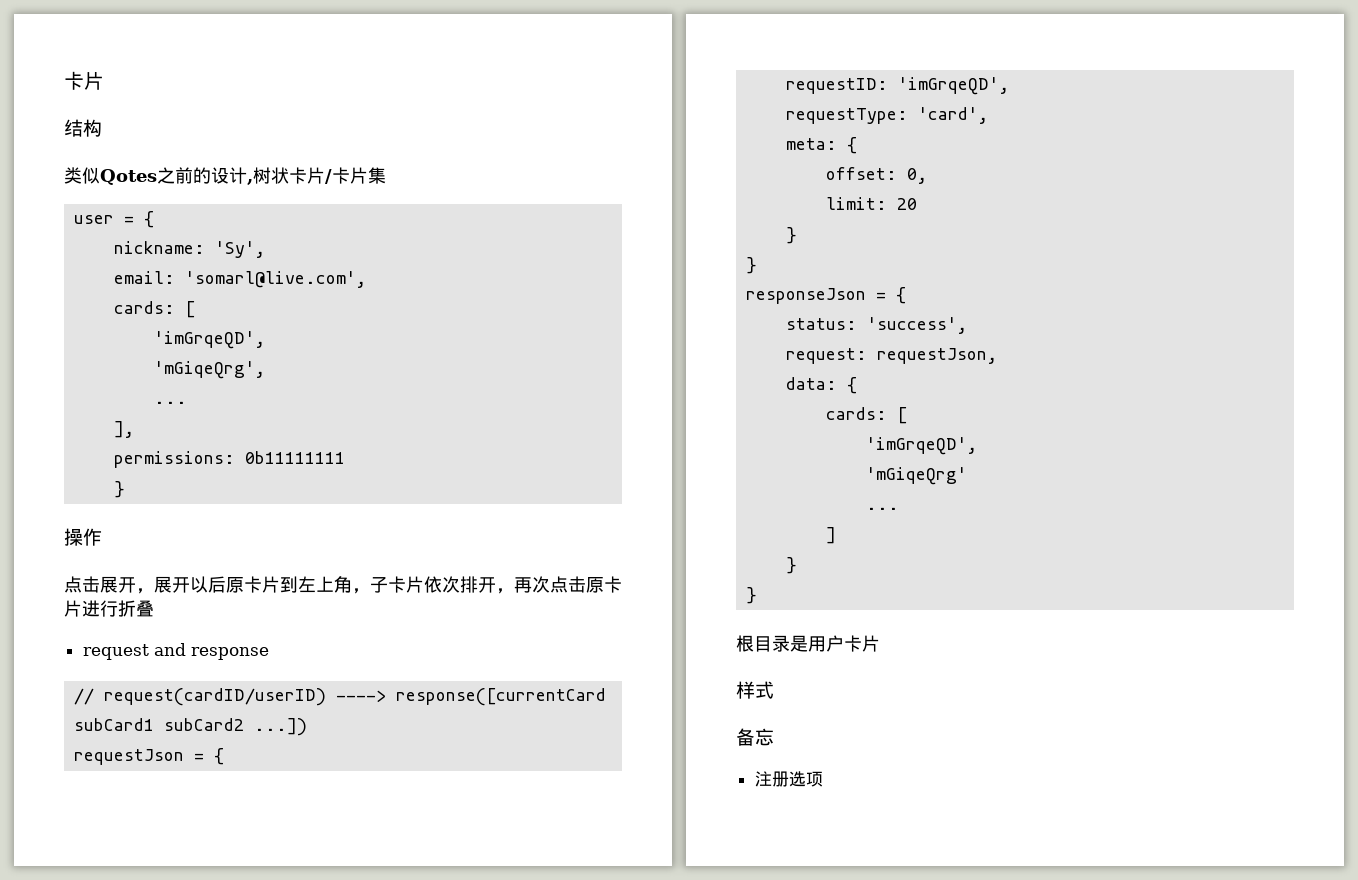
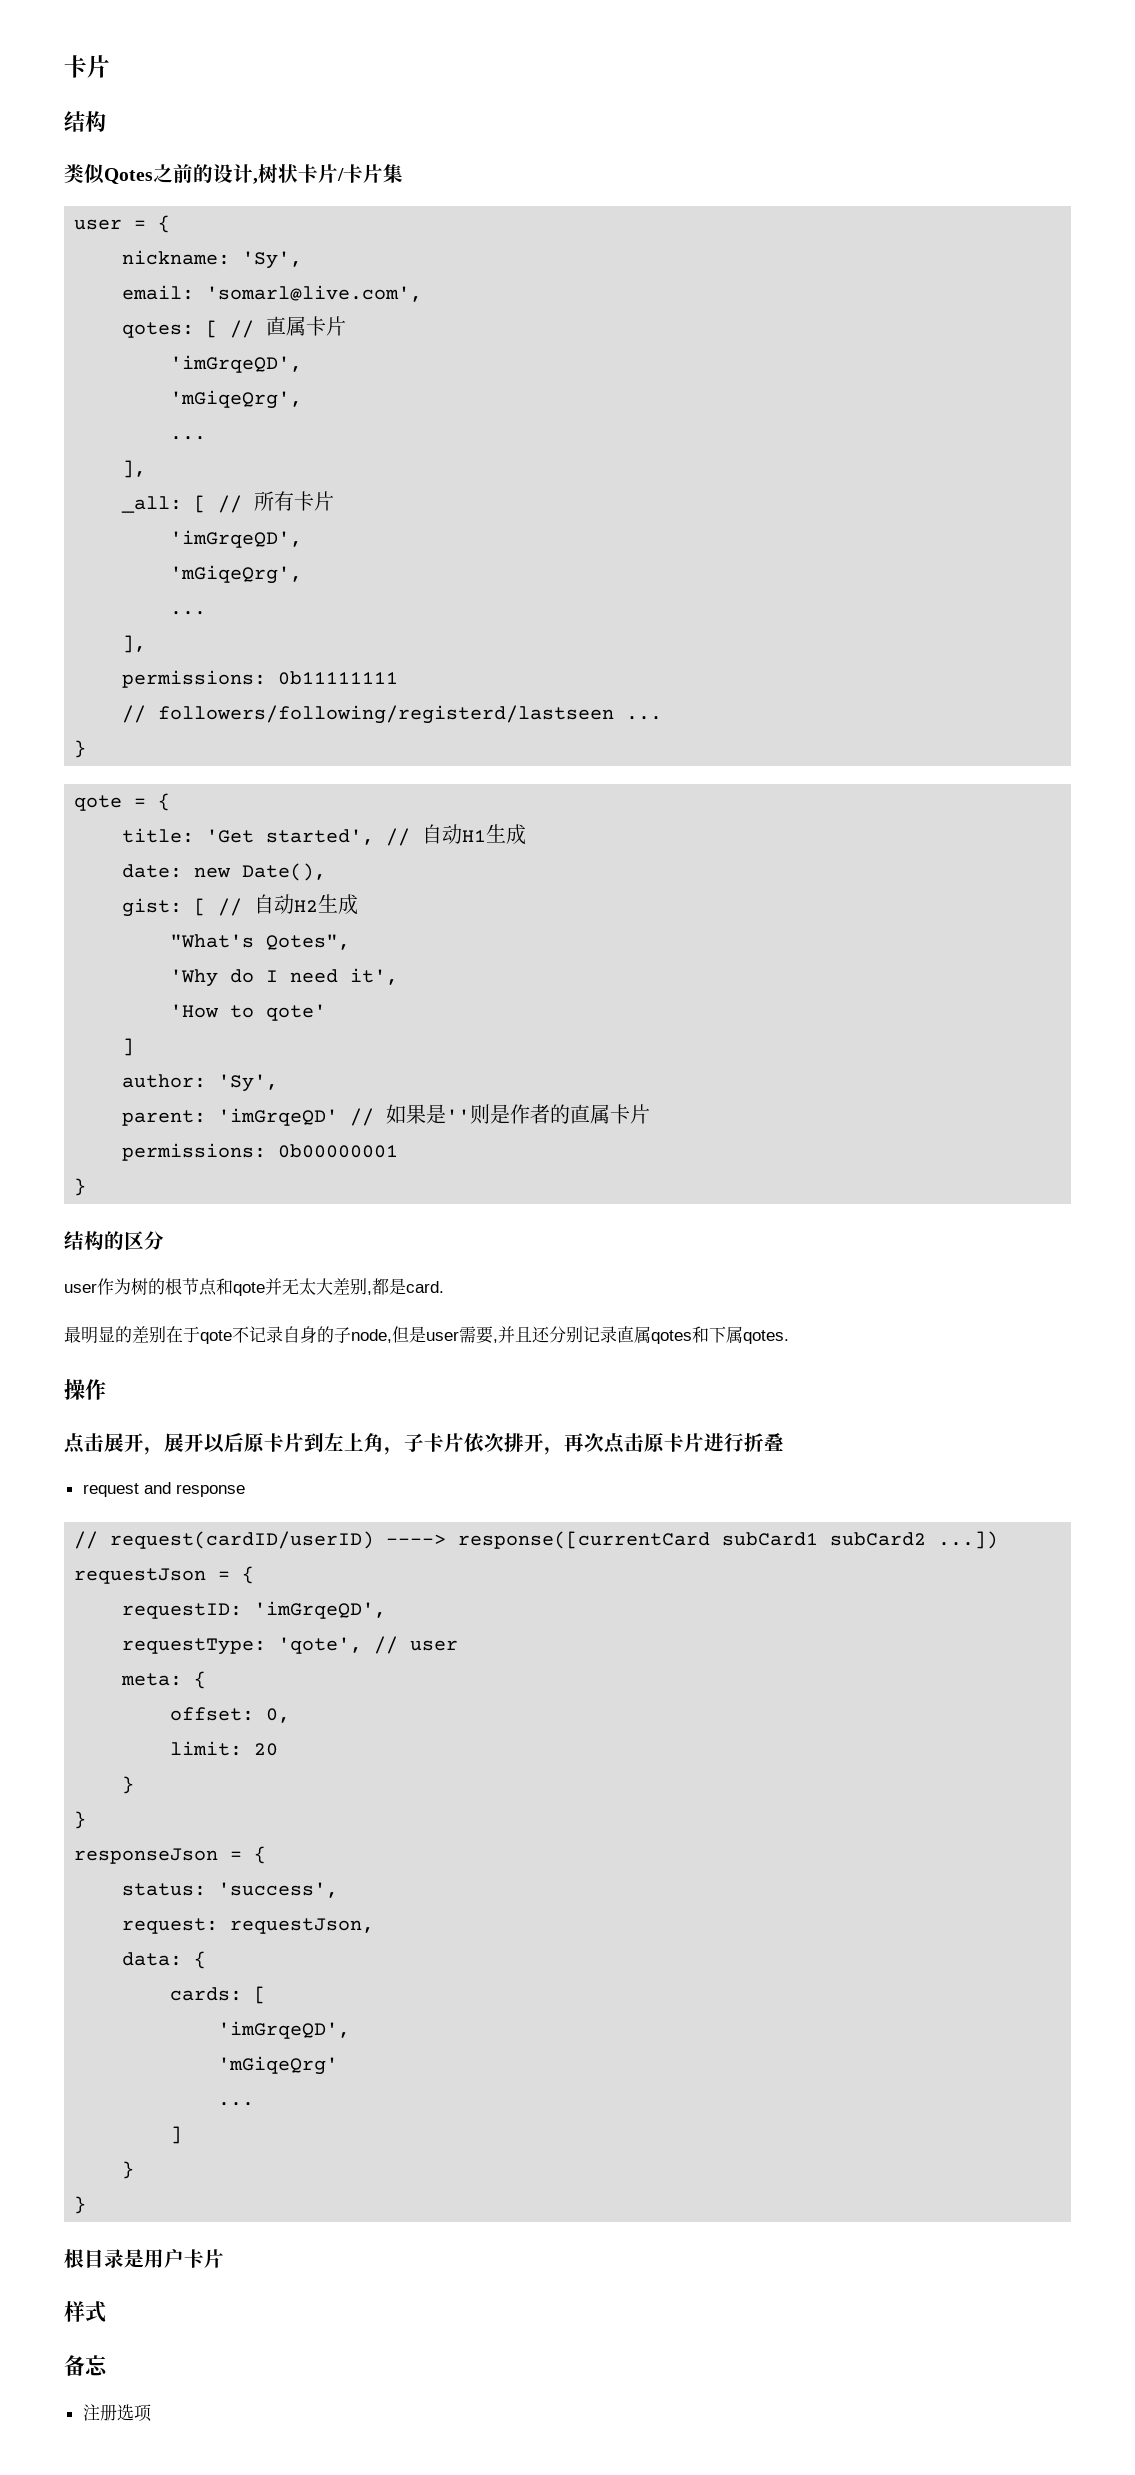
  email: 'somarl@live.com',
- cards: [
+ qotes: [ // 直属卡片
+ 'imGrqeQD',
+ 'mGiqeQrg',
+ ...
+ ],
+ _all: [ // 所有卡片
  permissions: 0b11111111
+ // followers/following/registerd/lastseen ...
  }
+ qote = {
+ title: 'Get started', // 自动H1生成
+ date: new Date(),
+ gist: [ // 自动H2生成
+ "What's Qotes",
+ 'Why do I need it',
+ 'How to qote'
+ ]
+ author: 'Sy',
+ parent: 'imGrqeQD' // 如果是''则是作者的直属卡片
+ permissions: 0b00000001
+ }
+ 结构的区分
+ user作为树的根节点和qote并无太大差别,都是card.
+ 最明显的差别在于qote不记录自身的子node,但是user需要,并且还分别记录直属qotes和下属qotes.
- requestType: 'card',
+ requestType: 'qote', // user

